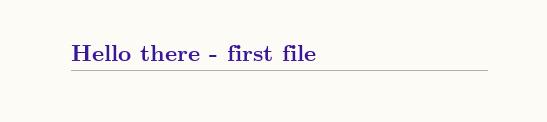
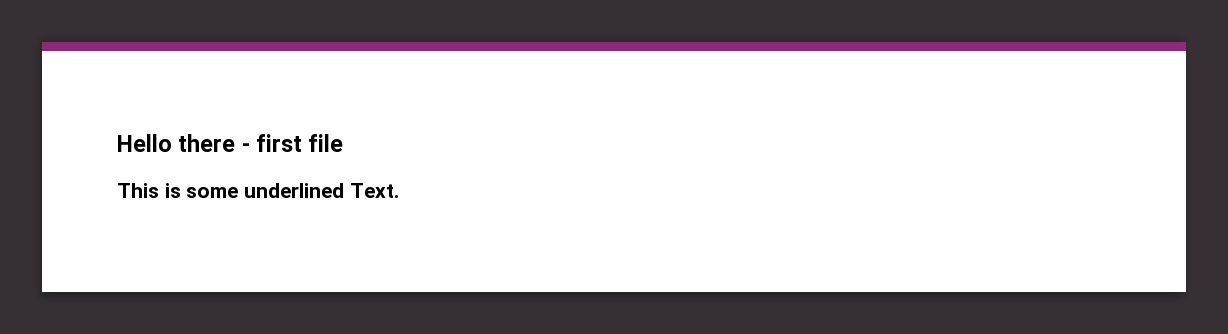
+ This is some underlined Text.

